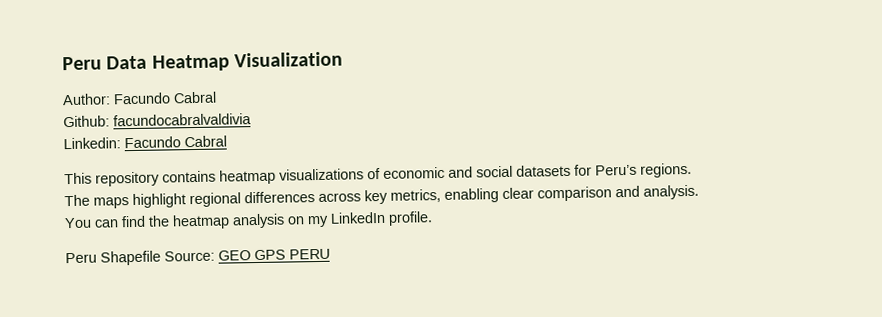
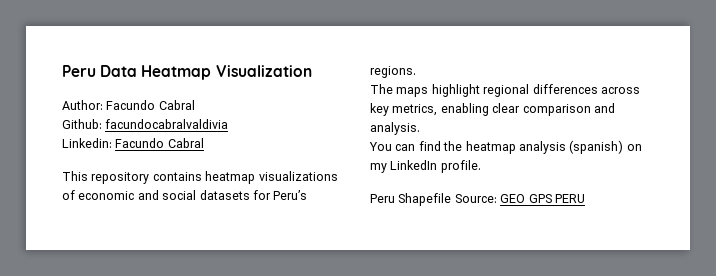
- You can find the heatmap analysis on my LinkedIn profile.
+ You can find the heatmap analysis (spanish) on my LinkedIn profile.

